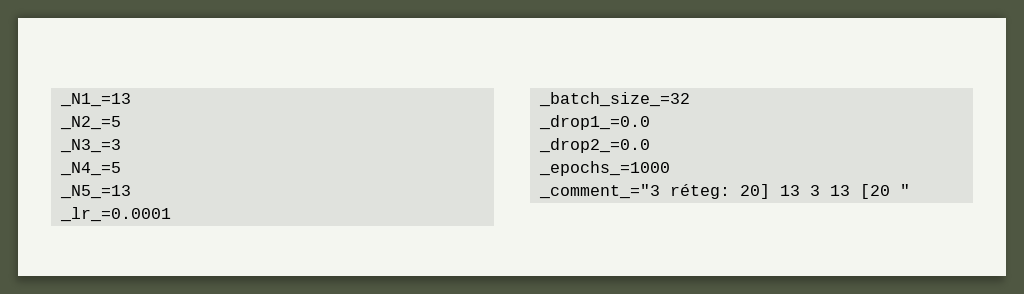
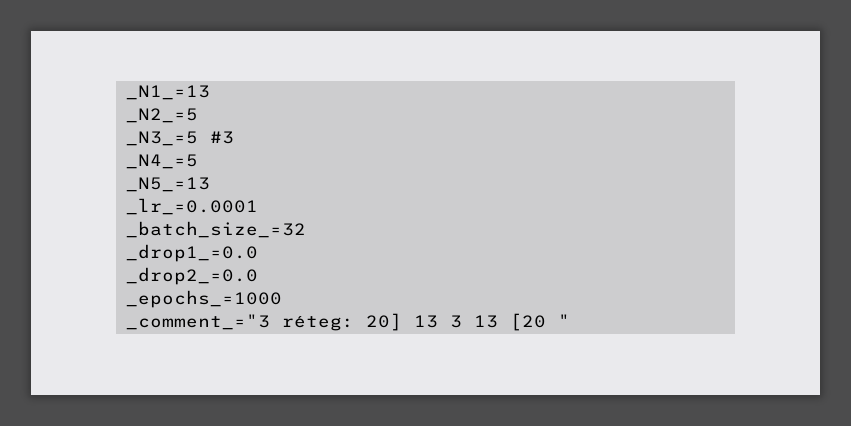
- _N3_=3
+ _N3_=5 #3

